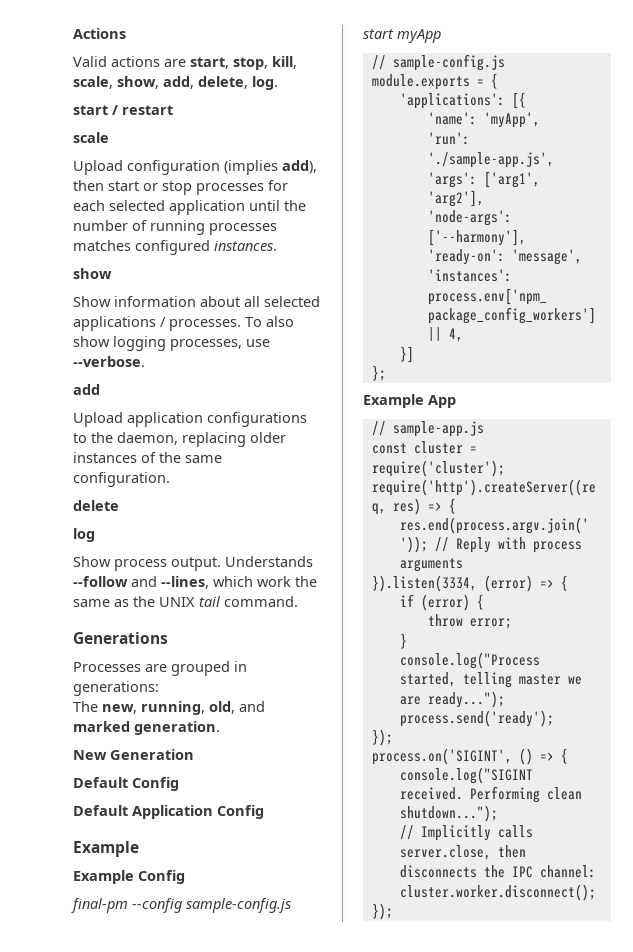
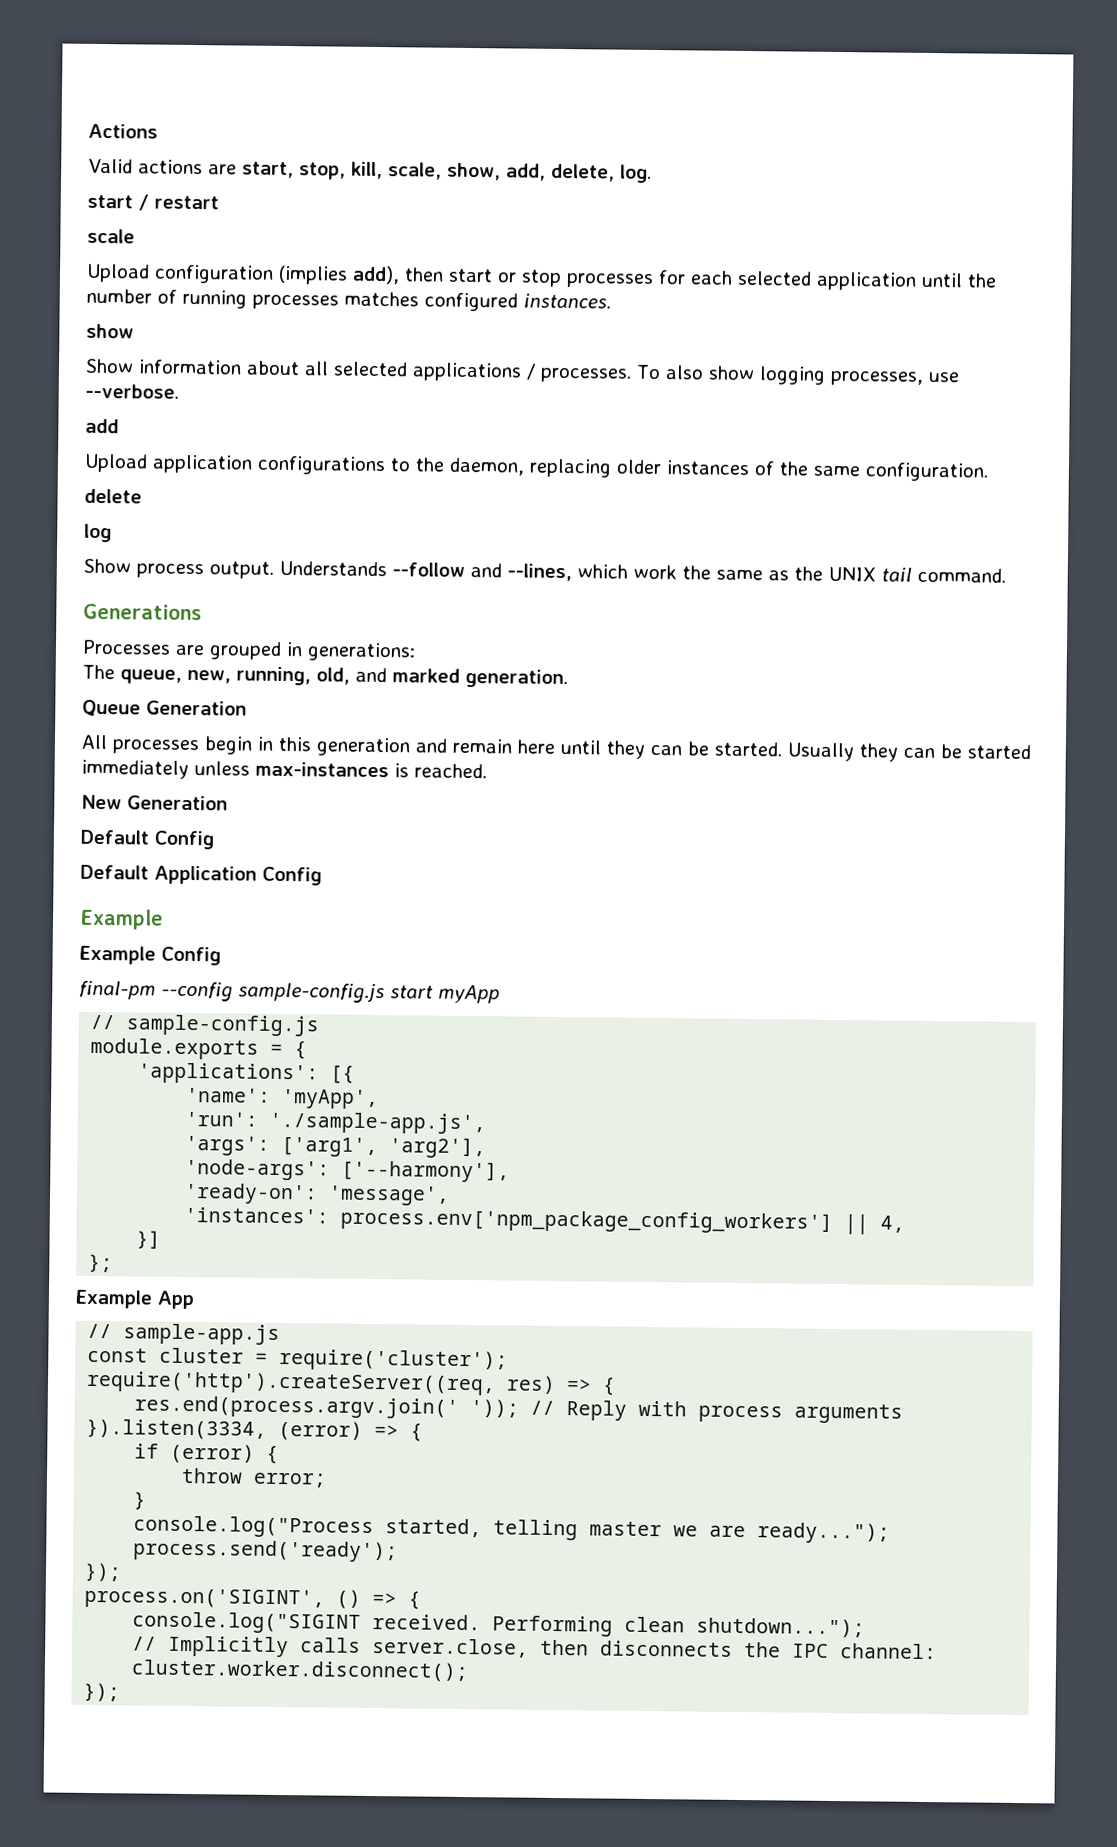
- The new, running, old, and marked generation.
+ The queue, new, running, old, and marked generation.
+ Queue Generation
+ All processes begin in this generation and remain here until they can be started. Usually they can be started immediately unless max-instances is reached.

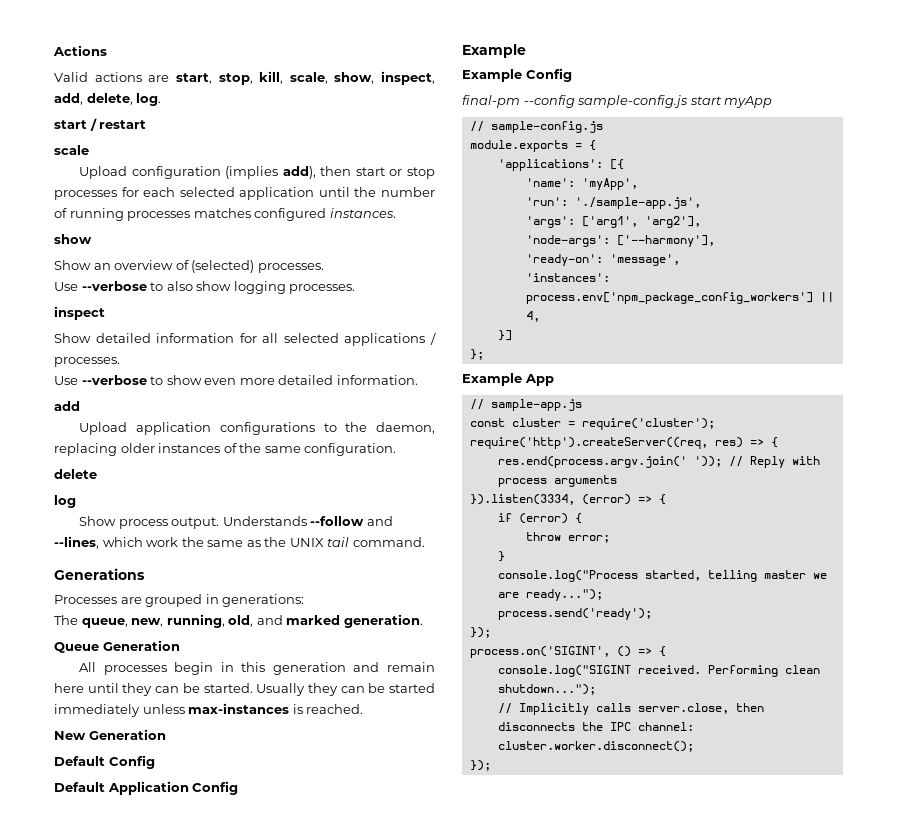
- Valid actions are start, stop, kill, scale, show, add, delete, log.
+ Valid actions are start, stop, kill, scale, show, inspect, add, delete, log.
- Show information about all selected applications / processes. To also show logging processes, use --verbose.
+ Show an overview of (selected) processes.
+ Use --verbose to also show logging processes.
+ inspect
+ Show detailed information for all selected applications / processes.
+ Use --verbose to show even more detailed information.

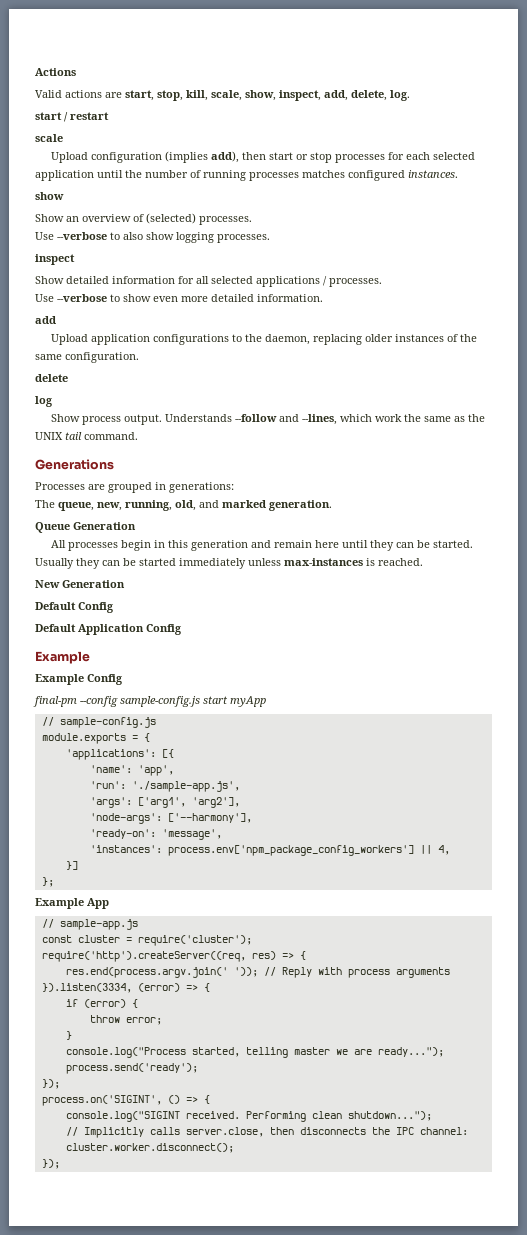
- 'name': 'myApp',
+ 'name': 'app',

